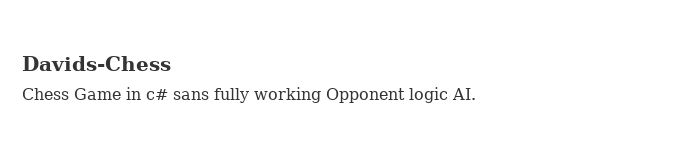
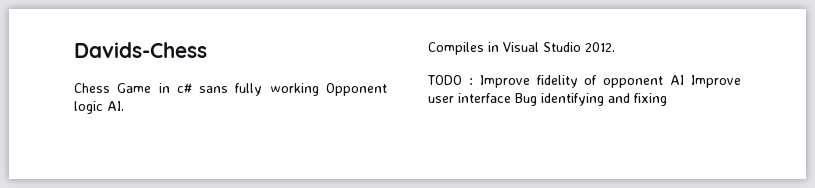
+ Compiles in Visual Studio 2012.
+ TODO : Improve fidelity of opponent AI Improve user interface Bug identifying and fixing

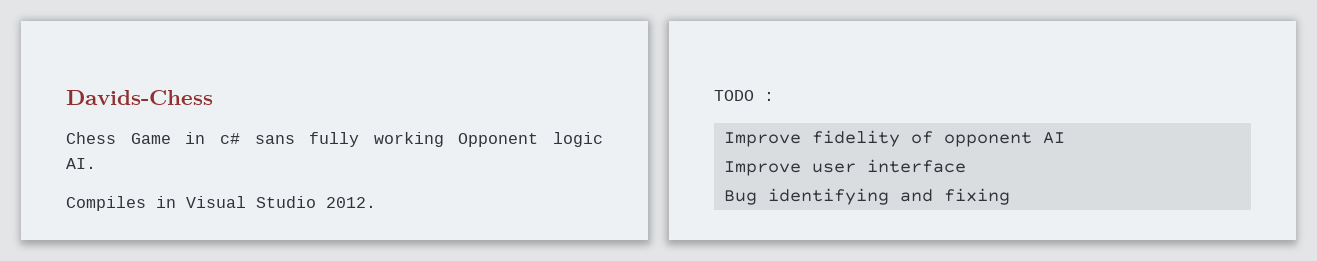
- TODO : Improve fidelity of opponent AI Improve user interface Bug identifying and fixing
+ TODO :
+ Improve fidelity of opponent AI
+ Improve user interface
+ Bug identifying and fixing

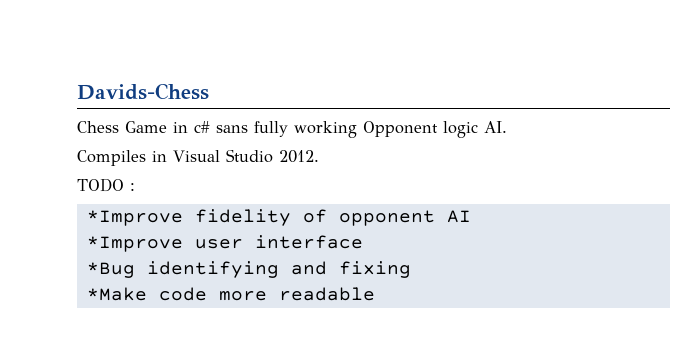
- Improve fidelity of opponent AI
+ *Improve fidelity of opponent AI
- Improve user interface
+ *Improve user interface
- Bug identifying and fixing
+ *Bug identifying and fixing
+ *Make code more readable

